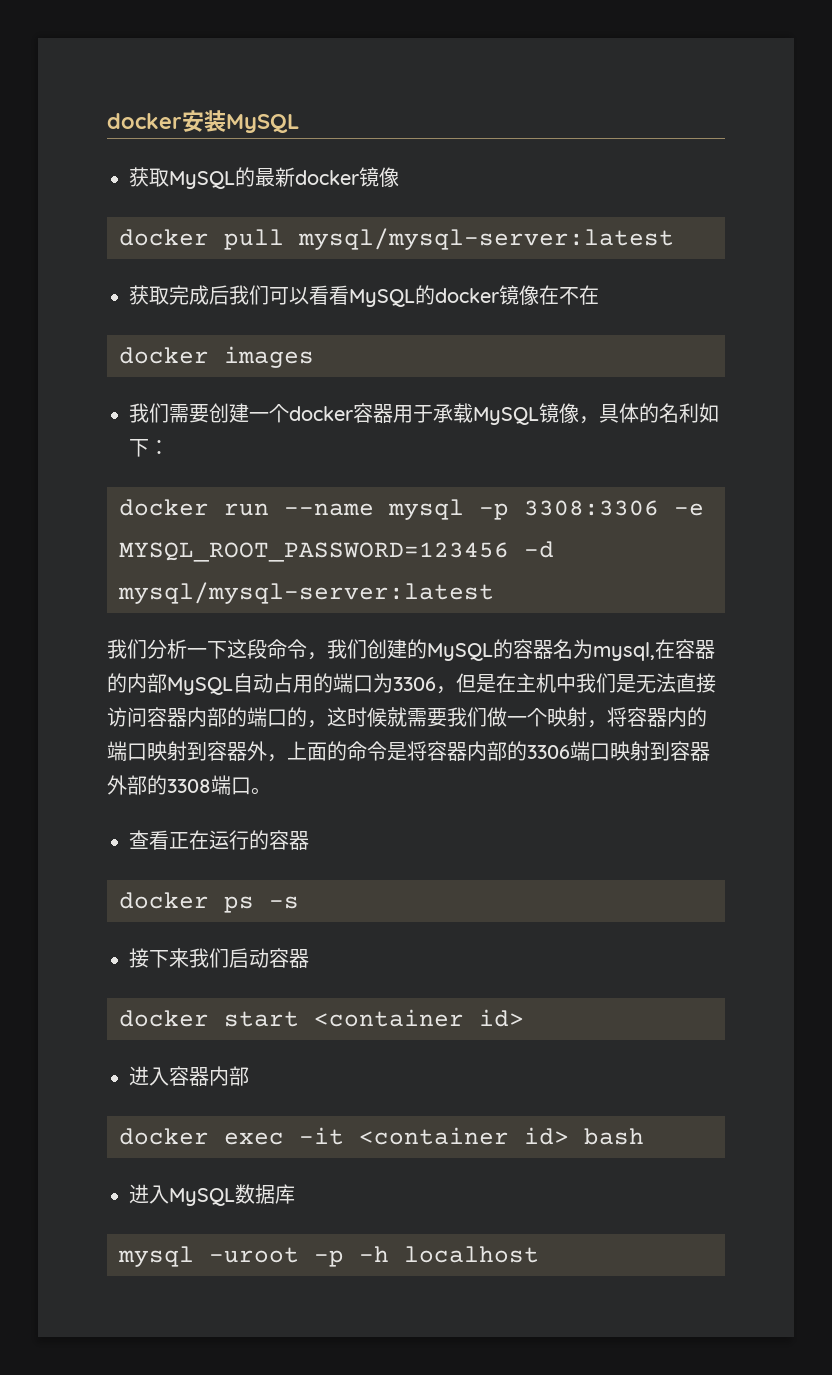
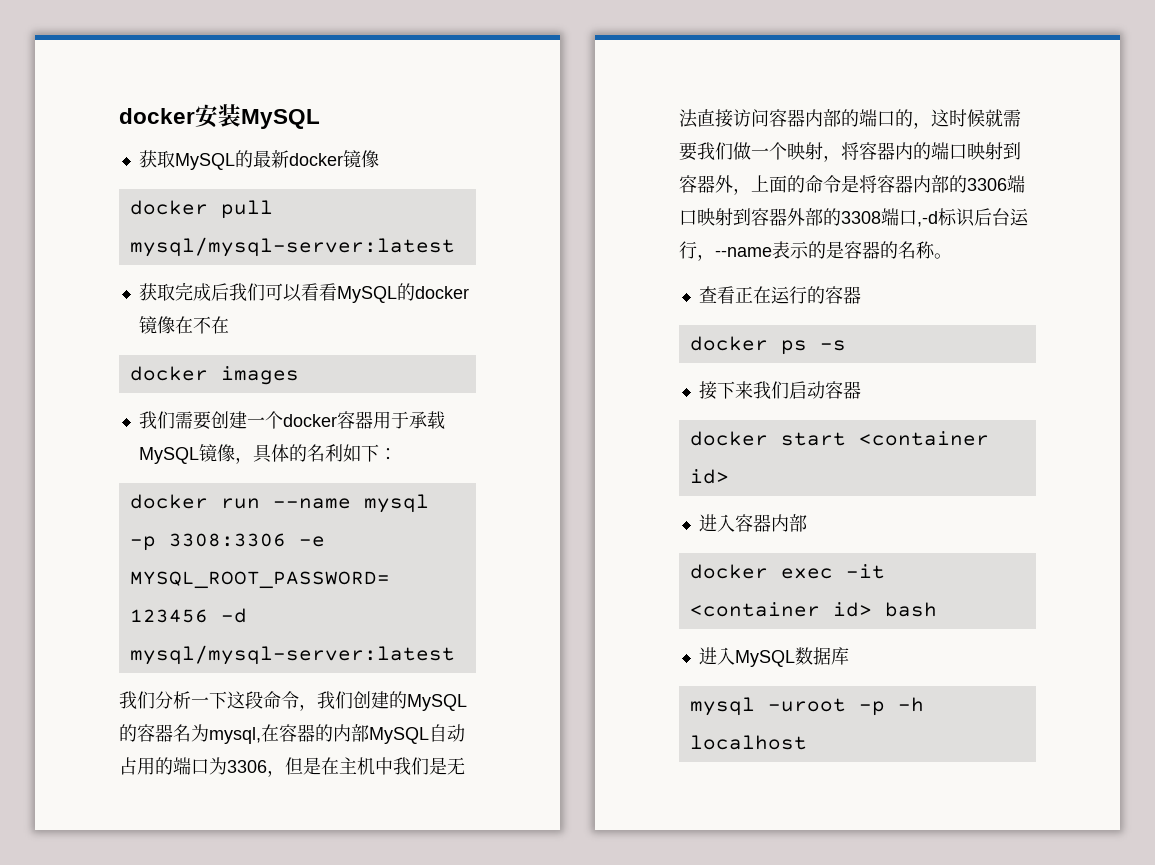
- 我们分析一下这段命令，我们创建的MySQL的容器名为mysql,在容器的内部MySQL自动占用的端口为3306，但是在主机中我们是无法直接访问容器内部的端口的，这时候就需要我们做一个映射，将容器内的端口映射到容器外，上面的命令是将容器内部的3306端口映射到容器外部的3308端口。
+ 我们分析一下这段命令，我们创建的MySQL的容器名为mysql,在容器的内部MySQL自动占用的端口为3306，但是在主机中我们是无法直接访问容器内部的端口的，这时候就需要我们做一个映射，将容器内的端口映射到容器外，上面的命令是将容器内部的3306端口映射到容器外部的3308端口,-d标识后台运行，--name表示的是容器的名称。

